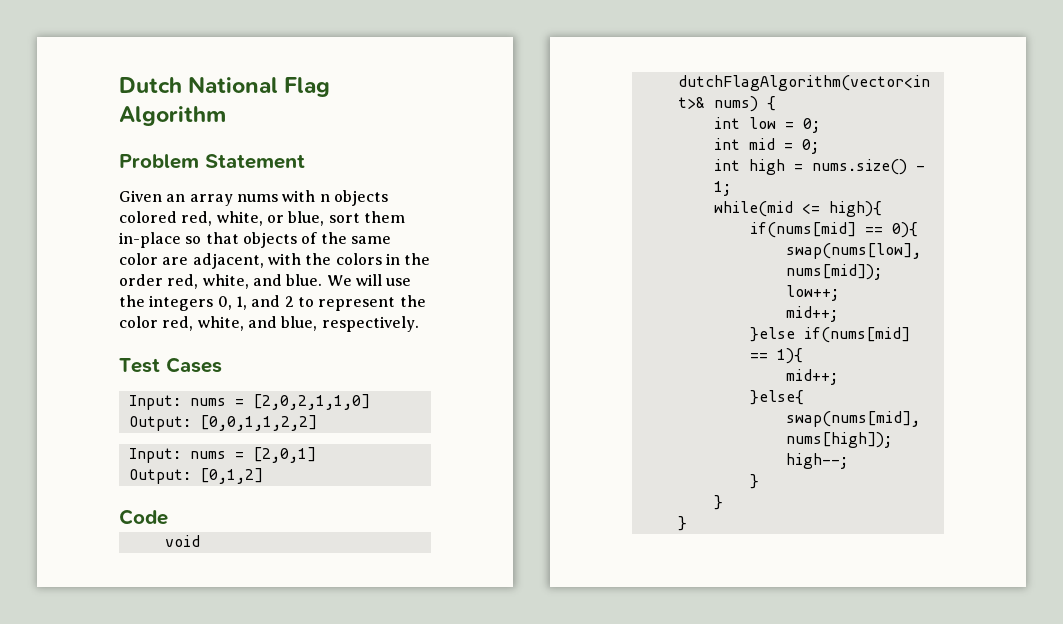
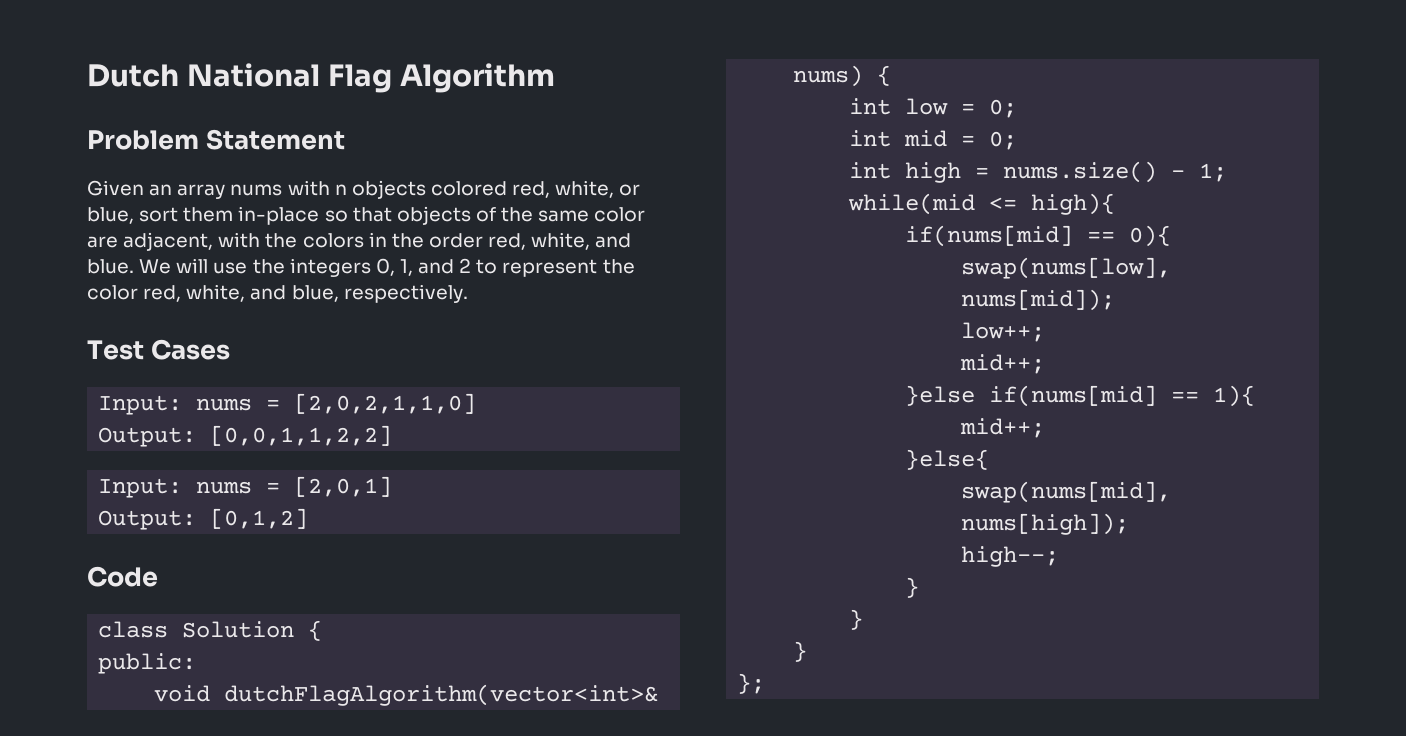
+ class Solution {
+ public:
+ };

